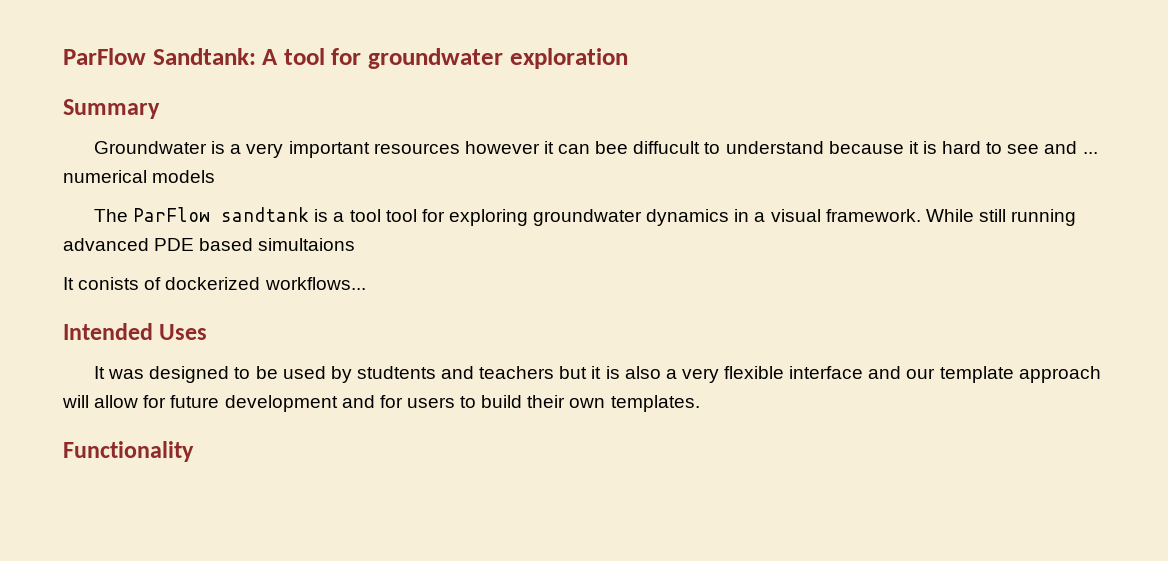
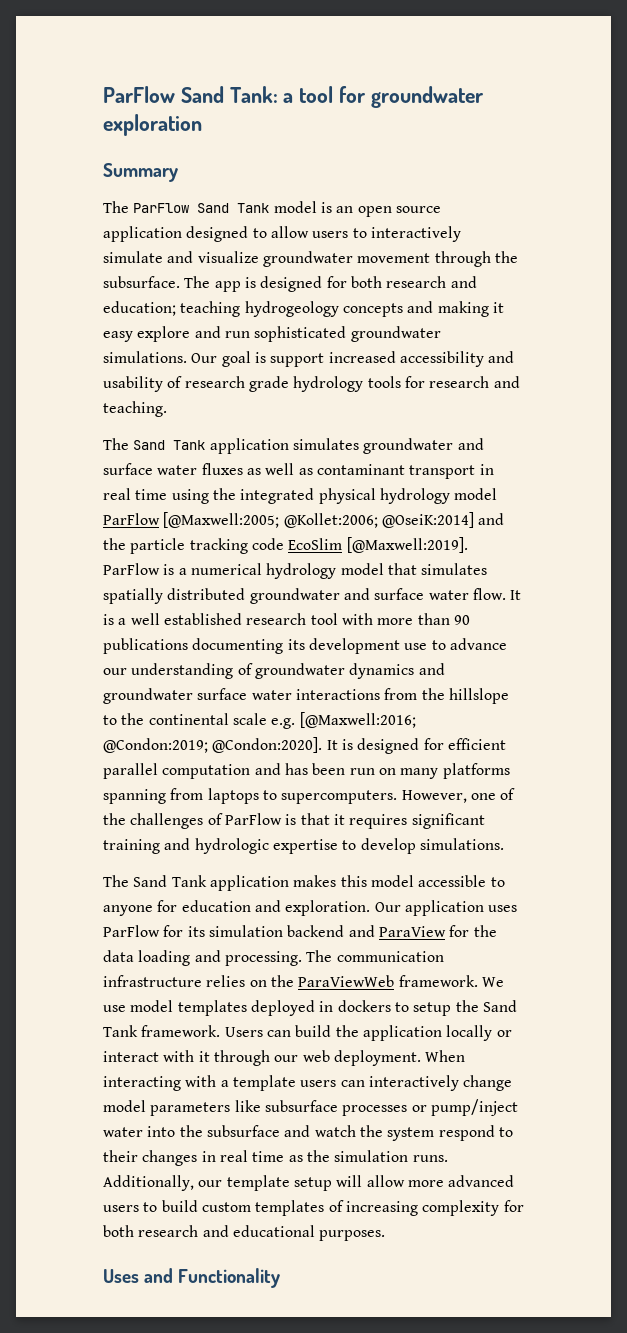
- ParFlow Sandtank: A tool for groundwater exploration
+ ParFlow Sand Tank: a tool for groundwater exploration
- Groundwater is a very important resources however it can bee diffucult to understand because it is hard to see and ... numerical models
- The ParFlow sandtank is a tool tool for exploring groundwater dynamics in a visual framework. While still running advanced PDE based simultaions
- It conists of dockerized workflows...
- Intended Uses
- It was designed to be used by studtents and teachers but it is also a very flexible interface and our template approach will allow for future development and for users to build their own templates.
- Functionality
+ The ParFlow Sand Tank model is an open source application designed to allow users to interactively simulate and visualize groundwater movement through the subsurface. The app is designed for both research and education; teaching hydrogeology concepts and making it easy explore and run sophisticated groundwater simulations. Our goal is support increased accessibility and usability of research grade hydrology tools for research and teaching.
+ The Sand Tank application simulates groundwater and surface water fluxes as well as contaminant transport in real time using the integrated physical hydrology model ParFlow [@Maxwell:2005; @Kollet:2006; @OseiK:2014] and the particle tracking code EcoSlim [@Maxwell:2019]. ParFlow is a numerical hydrology model that simulates spatially distributed groundwater and surface water flow. It is a well established research tool with more than 90 publications documenting its development use to advance our understanding of groundwater dynamics and groundwater surface water interactions from the hillslope to the continental scale e.g. [@Maxwell:2016; @Condon:2019; @Condon:2020]. It is designed for efficient parallel computation and has been run on many platforms spanning from laptops to supercomputers. However, one of the challenges of ParFlow is that it requires significant training and hydrologic expertise to develop simulations.
+ The Sand Tank application makes this model accessible to anyone for education and exploration. Our application uses ParFlow for its simulation backend and ParaView for the data loading and processing. The communication infrastructure relies on the ParaViewWeb framework. We use model templates deployed in dockers to setup the Sand Tank framework. Users can build the application locally or interact with it through our web deployment. When interacting with a template users can interactively change model parameters like subsurface processes or pump/inject water into the subsurface and watch the system respond to their changes in real time as the simulation runs. Additionally, our template setup will allow more advanced users to build custom templates of increasing complexity for both research and educational purposes.
+ Uses and Functionality

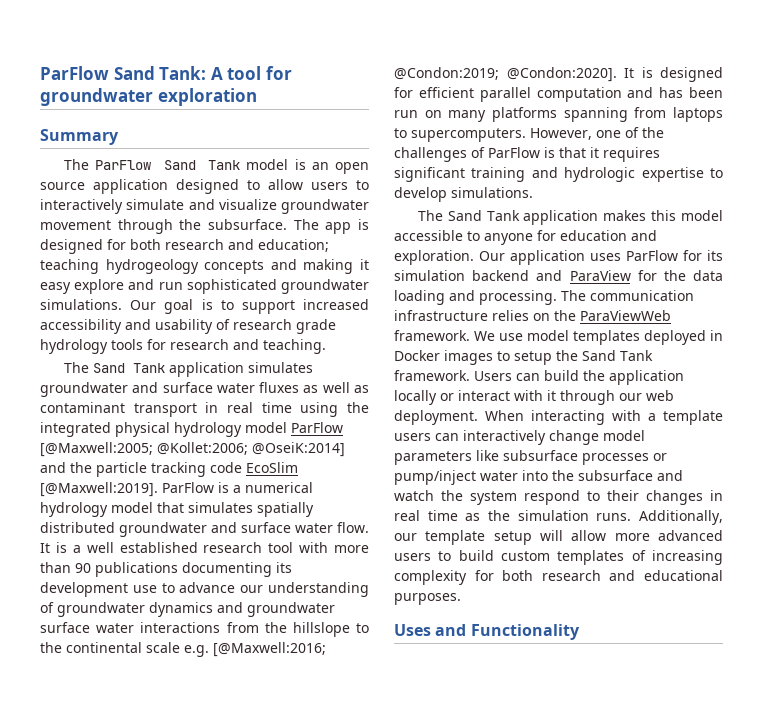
- ParFlow Sand Tank: a tool for groundwater exploration
+ ParFlow Sand Tank: A tool for groundwater exploration
- Our goal is support increased accessibility and usability of research grade hydrology tools for research and teaching.
+ Our goal is to support increased accessibility and usability of research grade hydrology tools for research and teaching.
- We use model templates deployed in dockers to setup the Sand Tank framework.
+ We use model templates deployed in Docker images to setup the Sand Tank framework.

